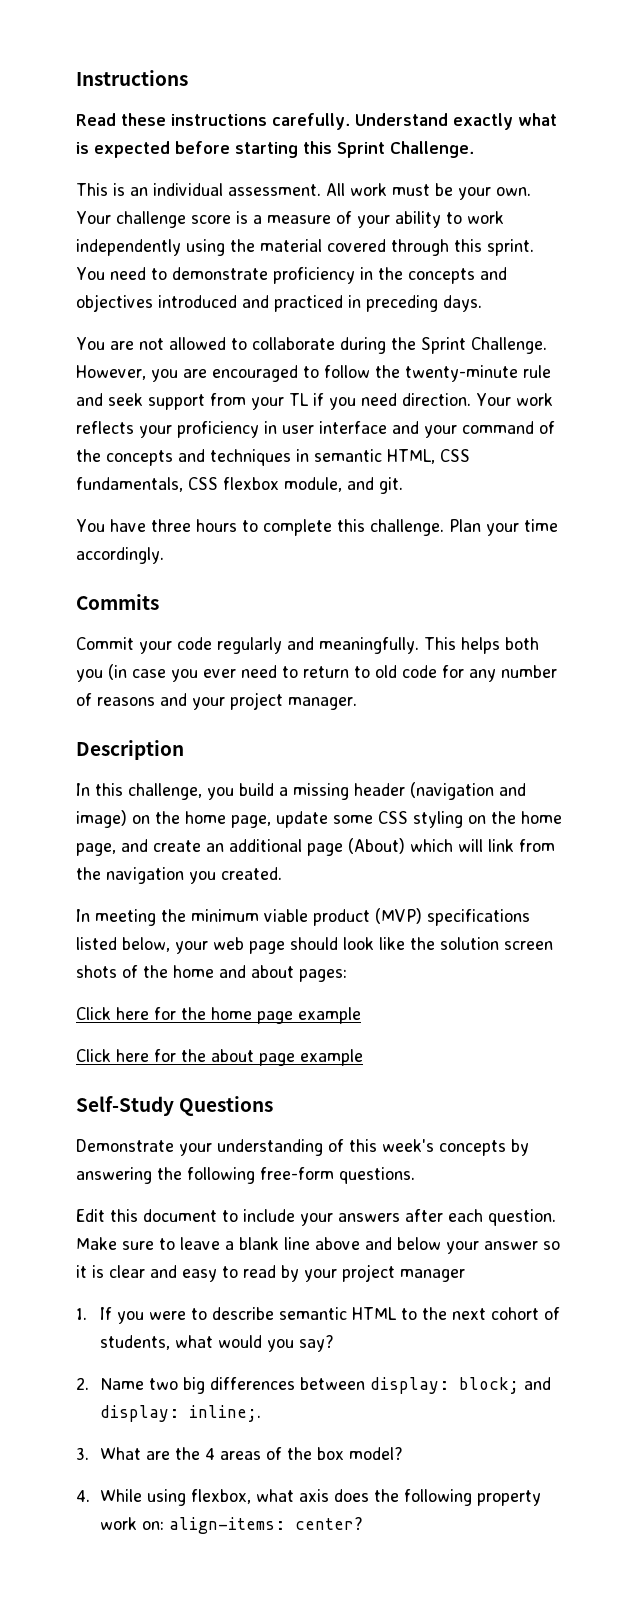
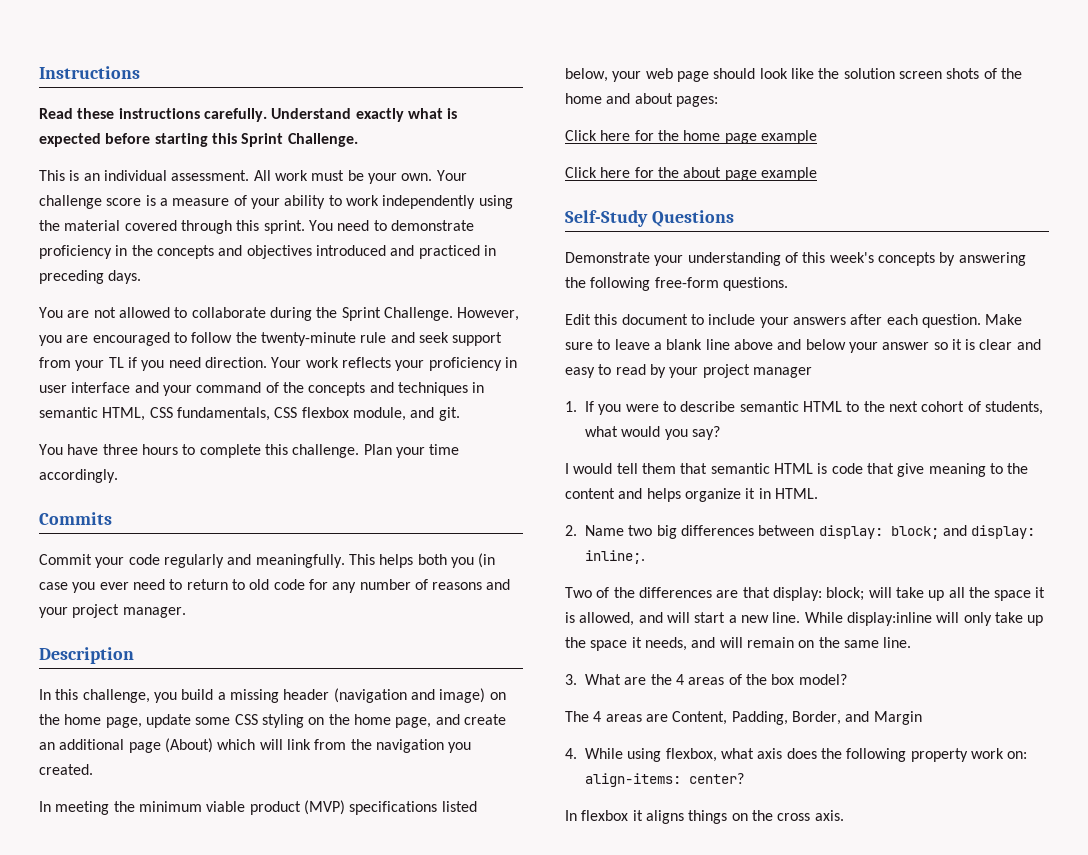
+ I would tell them that semantic HTML is code that give meaning to the content and helps organize it in HTML.
+ Two of the differences are that display: block; will take up all the space it is allowed, and will start a new line. While display:inline will only take up the space it needs, and will remain on the same line.
+ The 4 areas are Content, Padding, Border, and Margin
+ In flexbox it aligns things on the cross axis.

